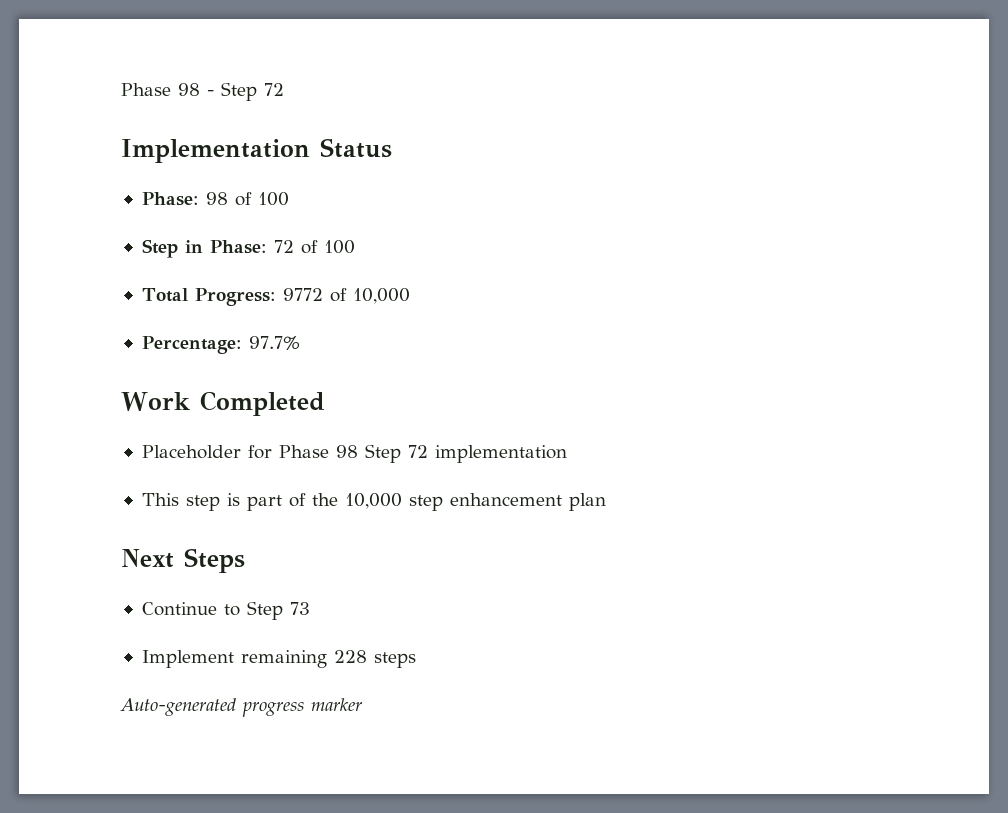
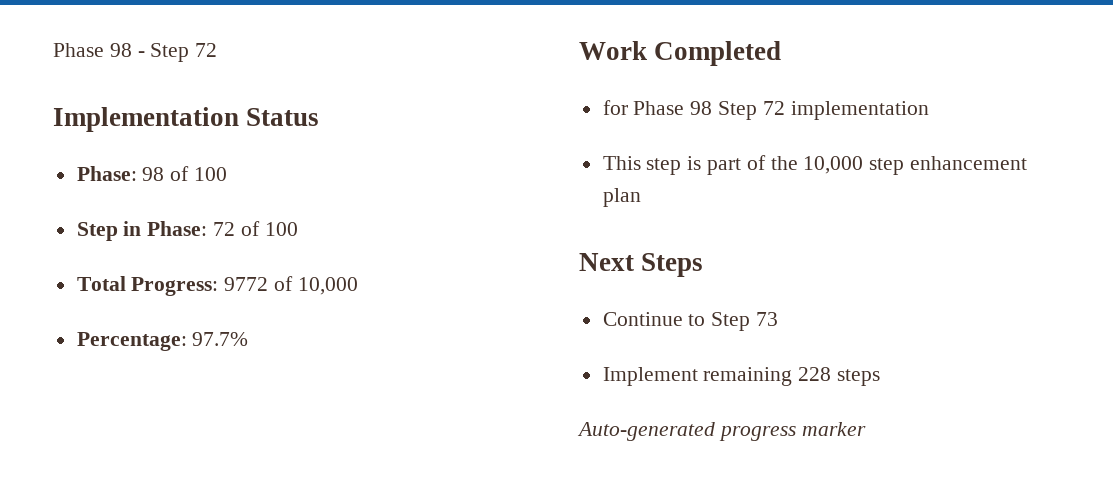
- Placeholder for Phase 98 Step 72 implementation
+ for Phase 98 Step 72 implementation

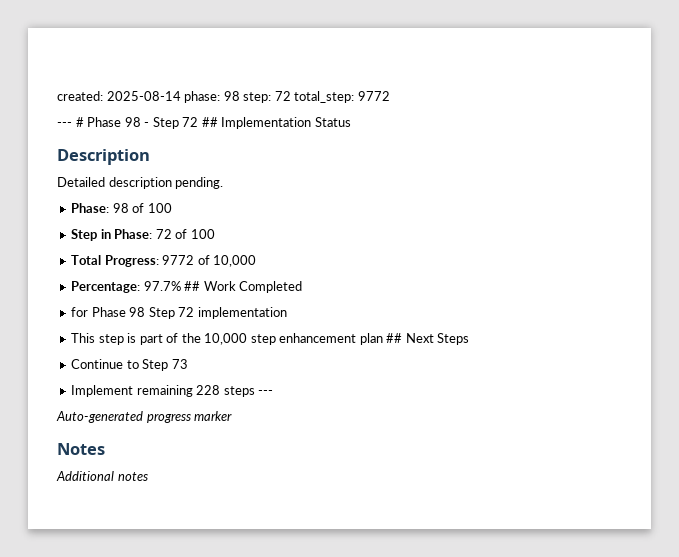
- Phase 98 - Step 72
- Implementation Status
+ created: 2025-08-14 phase: 98 step: 72 total_step: 9772
+ --- # Phase 98 - Step 72 ## Implementation Status
+ Description
+ Detailed description pending.
- Percentage: 97.7%
- Work Completed
+ Percentage: 97.7% ## Work Completed
- This step is part of the 10,000 step enhancement plan
- Next Steps
+ This step is part of the 10,000 step enhancement plan ## Next Steps
- Implement remaining 228 steps
+ Implement remaining 228 steps ---
+ Notes
+ Additional notes

